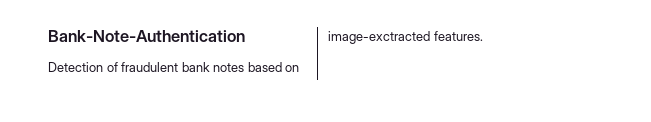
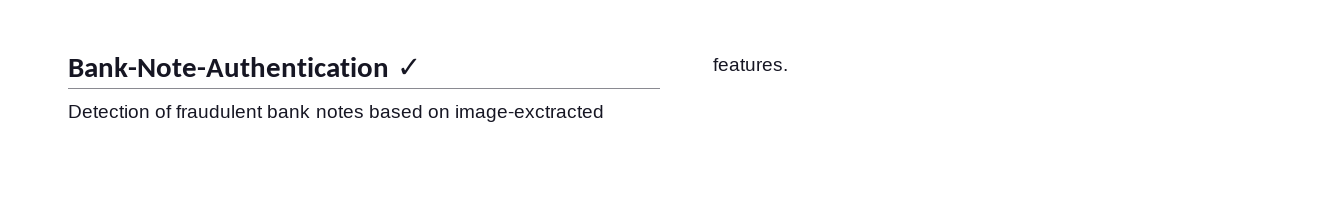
- Bank-Note-Authentication
+ Bank-Note-Authentication ✓

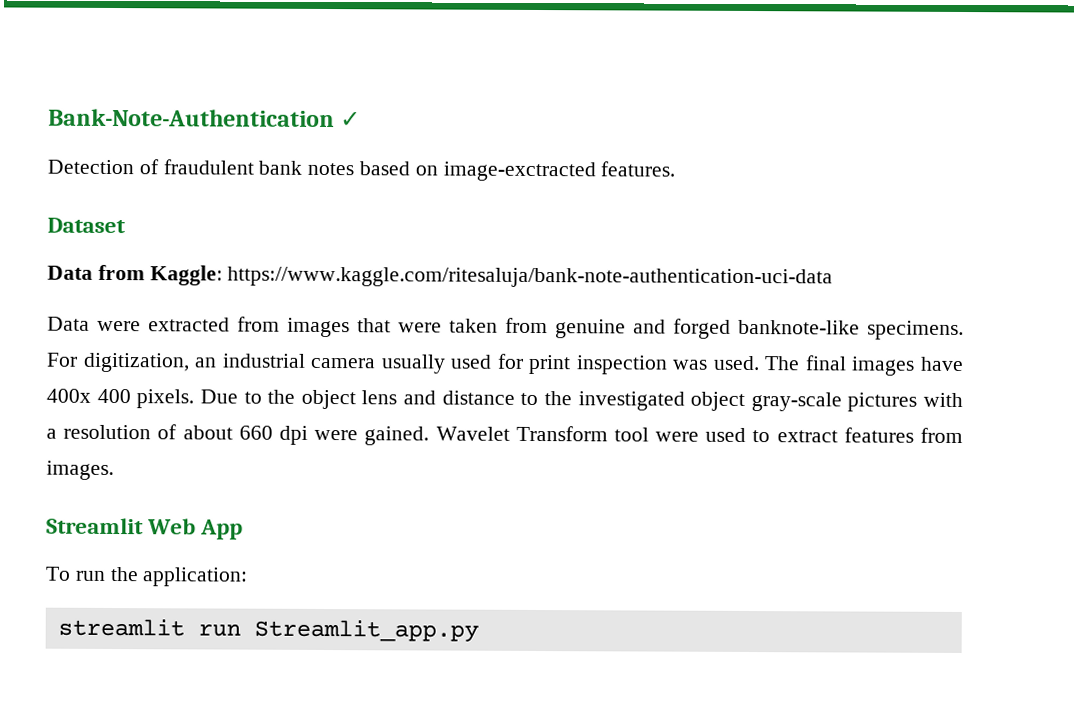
+ Dataset
+ Data from Kaggle: https://www.kaggle.com/ritesaluja/bank-note-authentication-uci-data
+ Data were extracted from images that were taken from genuine and forged banknote-like specimens. For digitization, an industrial camera usually used for print inspection was used. The final images have 400x 400 pixels. Due to the object lens and distance to the investigated object gray-scale pictures with a resolution of about 660 dpi were gained. Wavelet Transform tool were used to extract features from images.
+ Streamlit Web App
+ To run the application:
+ streamlit run Streamlit_app.py

